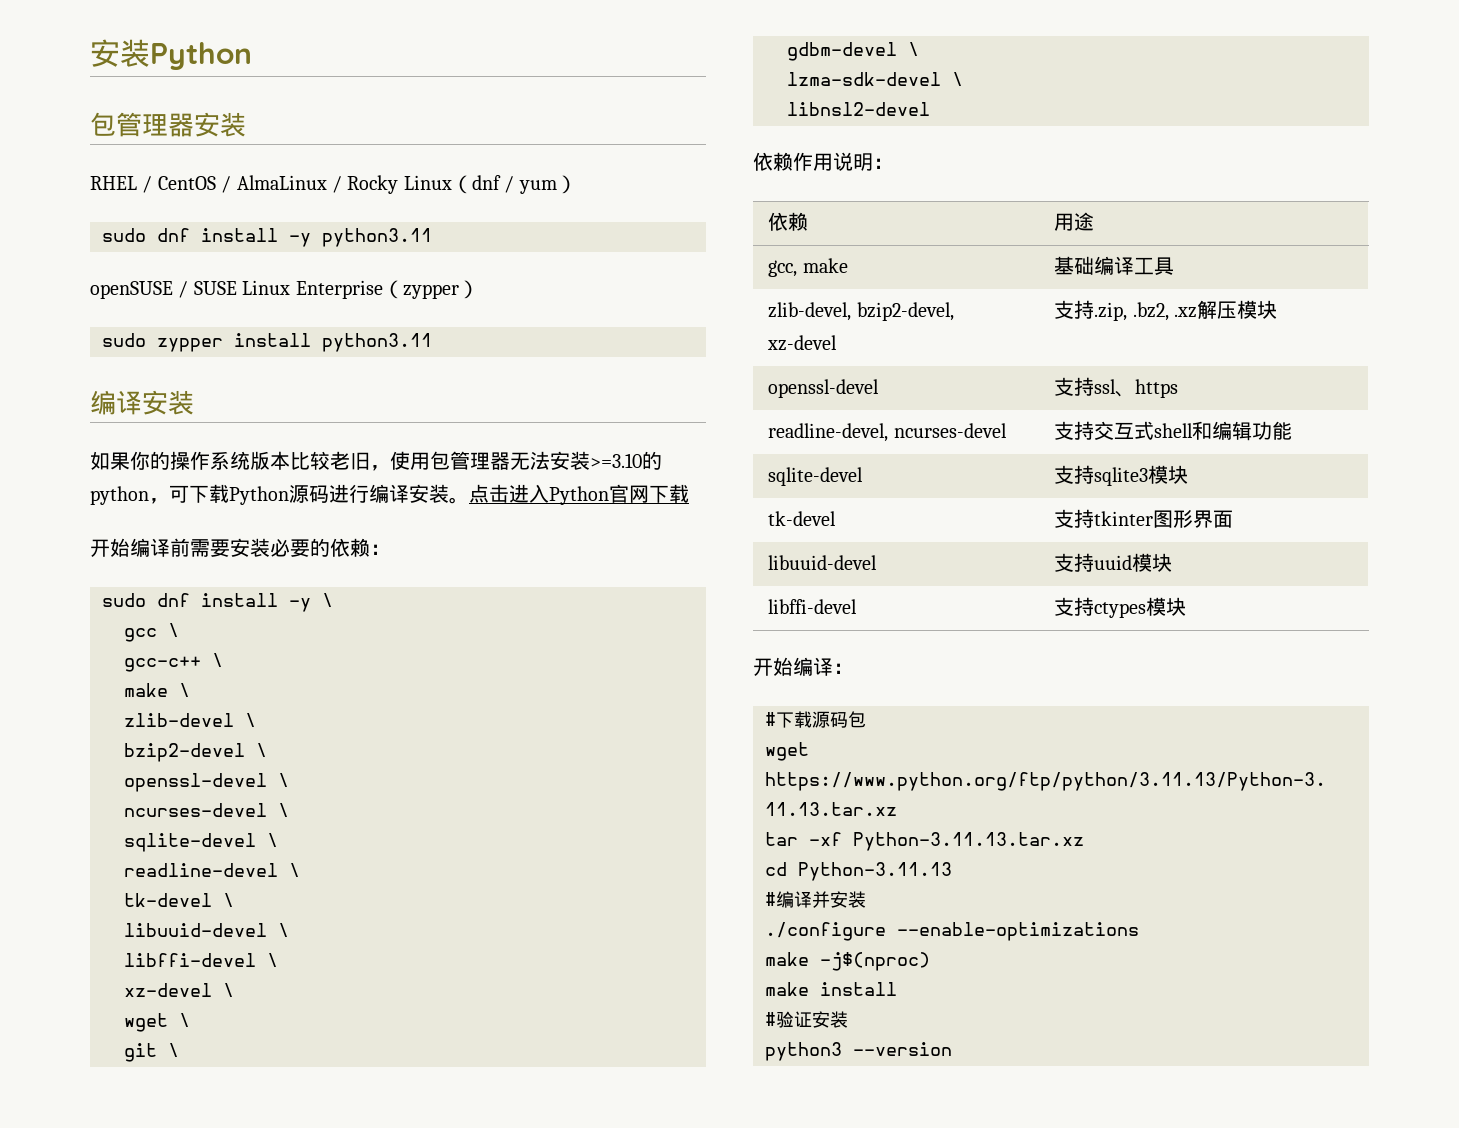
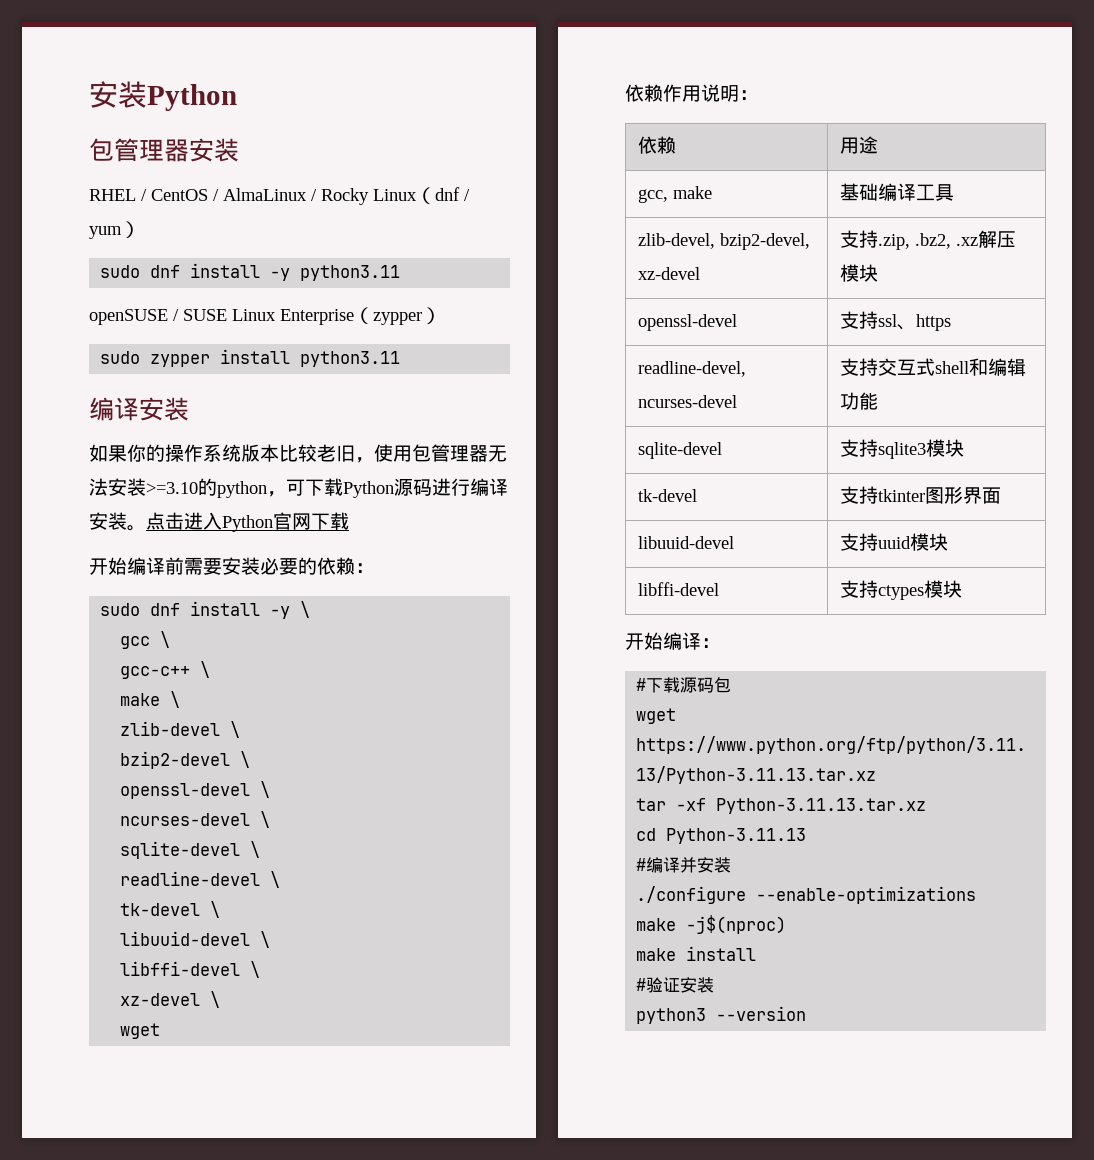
  xz-devel \
- wget \
- git \
- gdbm-devel \
- lzma-sdk-devel \
- libnsl2-devel
+ wget

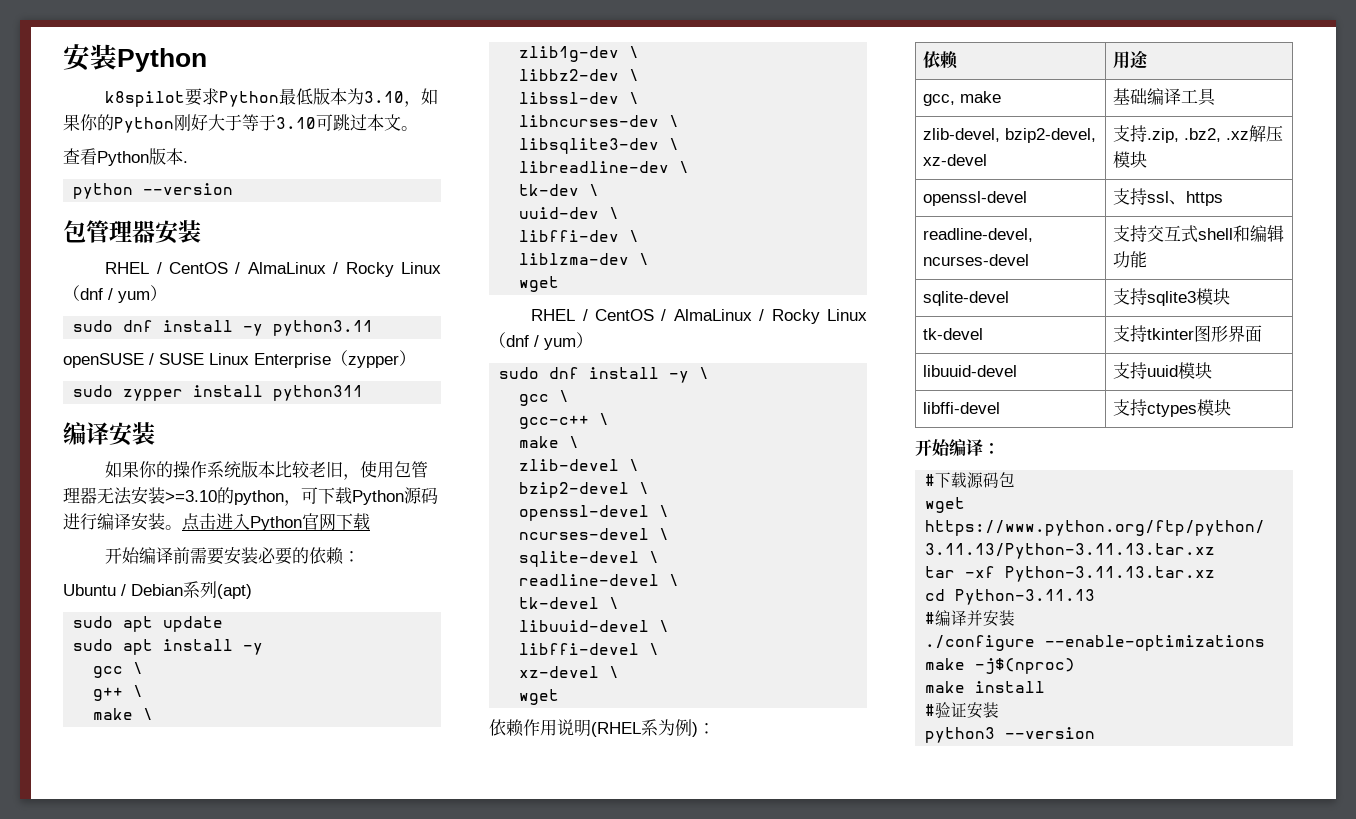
+ k8spilot要求Python最低版本为3.10，如果你的Python刚好大于等于3.10可跳过本文。
+ 查看Python版本.
+ python --version
- sudo zypper install python3.11
+ sudo zypper install python311
+ Ubuntu / Debian系列(apt)
+ sudo apt update
+ sudo apt install -y
+ gcc \
+ g++ \
+ make \
+ zlib1g-dev \
+ libbz2-dev \
+ libssl-dev \
+ libncurses-dev \
+ libsqlite3-dev \
+ libreadline-dev \
+ tk-dev \
+ uuid-dev \
+ libffi-dev \
+ liblzma-dev \
+ wget
+ RHEL / CentOS / AlmaLinux / Rocky Linux（dnf / yum）
- 依赖作用说明：
+ 依赖作用说明(RHEL系为例)：

